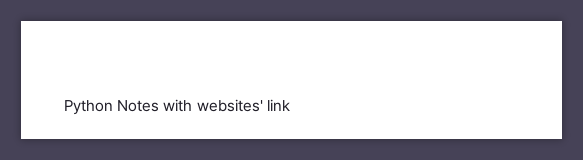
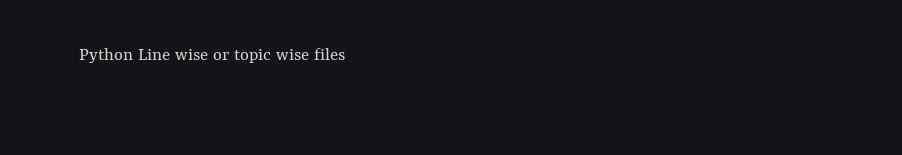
- Python Notes with websites' link
+ Python Line wise or topic wise files

